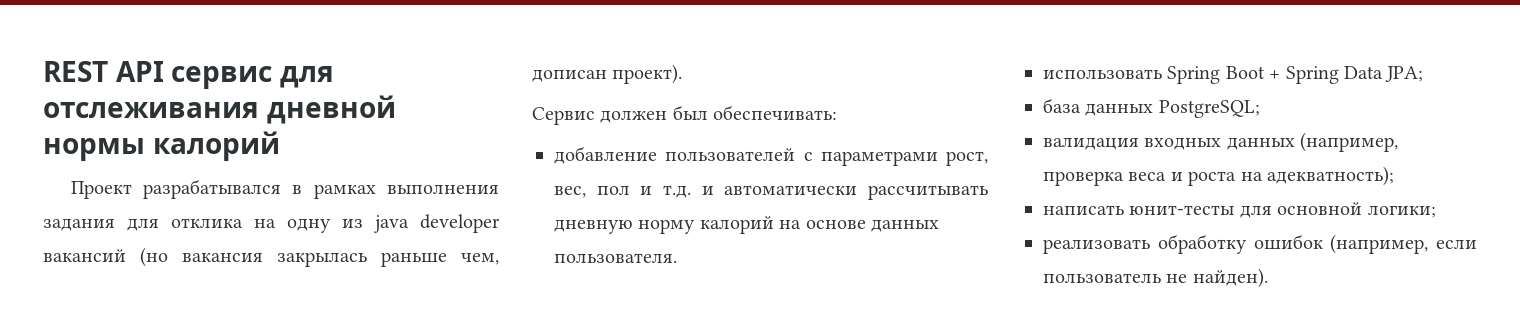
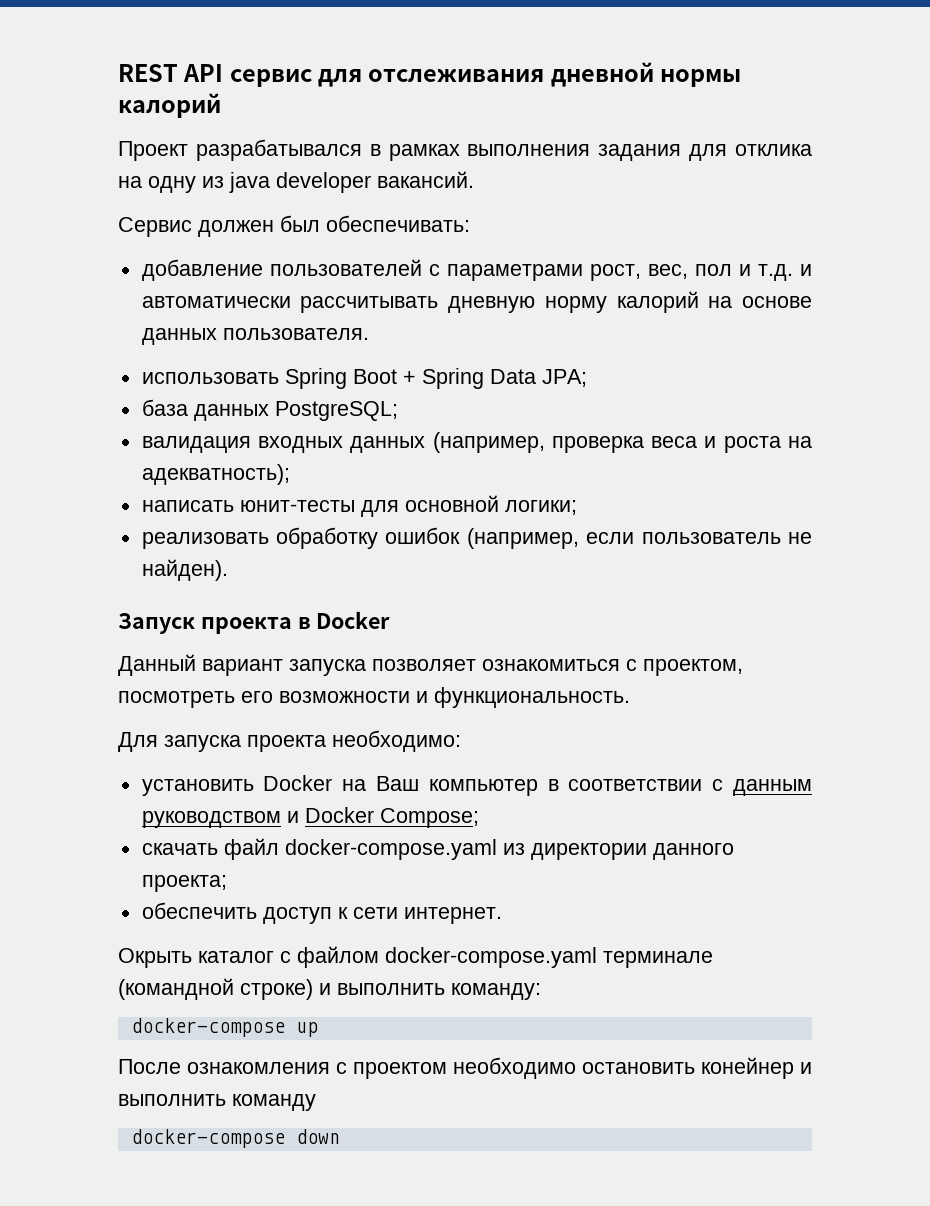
- Проект разрабатывался в рамках выполнения задания для отклика на одну из java developer вакансий (но вакансия закрылась раньше чем, дописан проект).
+ Проект разрабатывался в рамках выполнения задания для отклика на одну из java developer вакансий.
+ Запуск проекта в Docker
+ Данный вариант запуска позволяет ознакомиться с проектом, посмотреть его возможности и функциональность.
+ Для запуска проекта необходимо:
+ установить Docker на Ваш компьютер в соответствии с данным руководством и Docker Compose;
+ скачать файл docker-compose.yaml из директории данного проекта;
+ обеспечить доступ к сети интернет.
+ Окрыть каталог с файлом docker-compose.yaml терминале (командной строке) и выполнить команду:
+ docker-compose up
+ После ознакомления с проектом необходимо остановить конейнер и выполнить команду
+ docker-compose down

